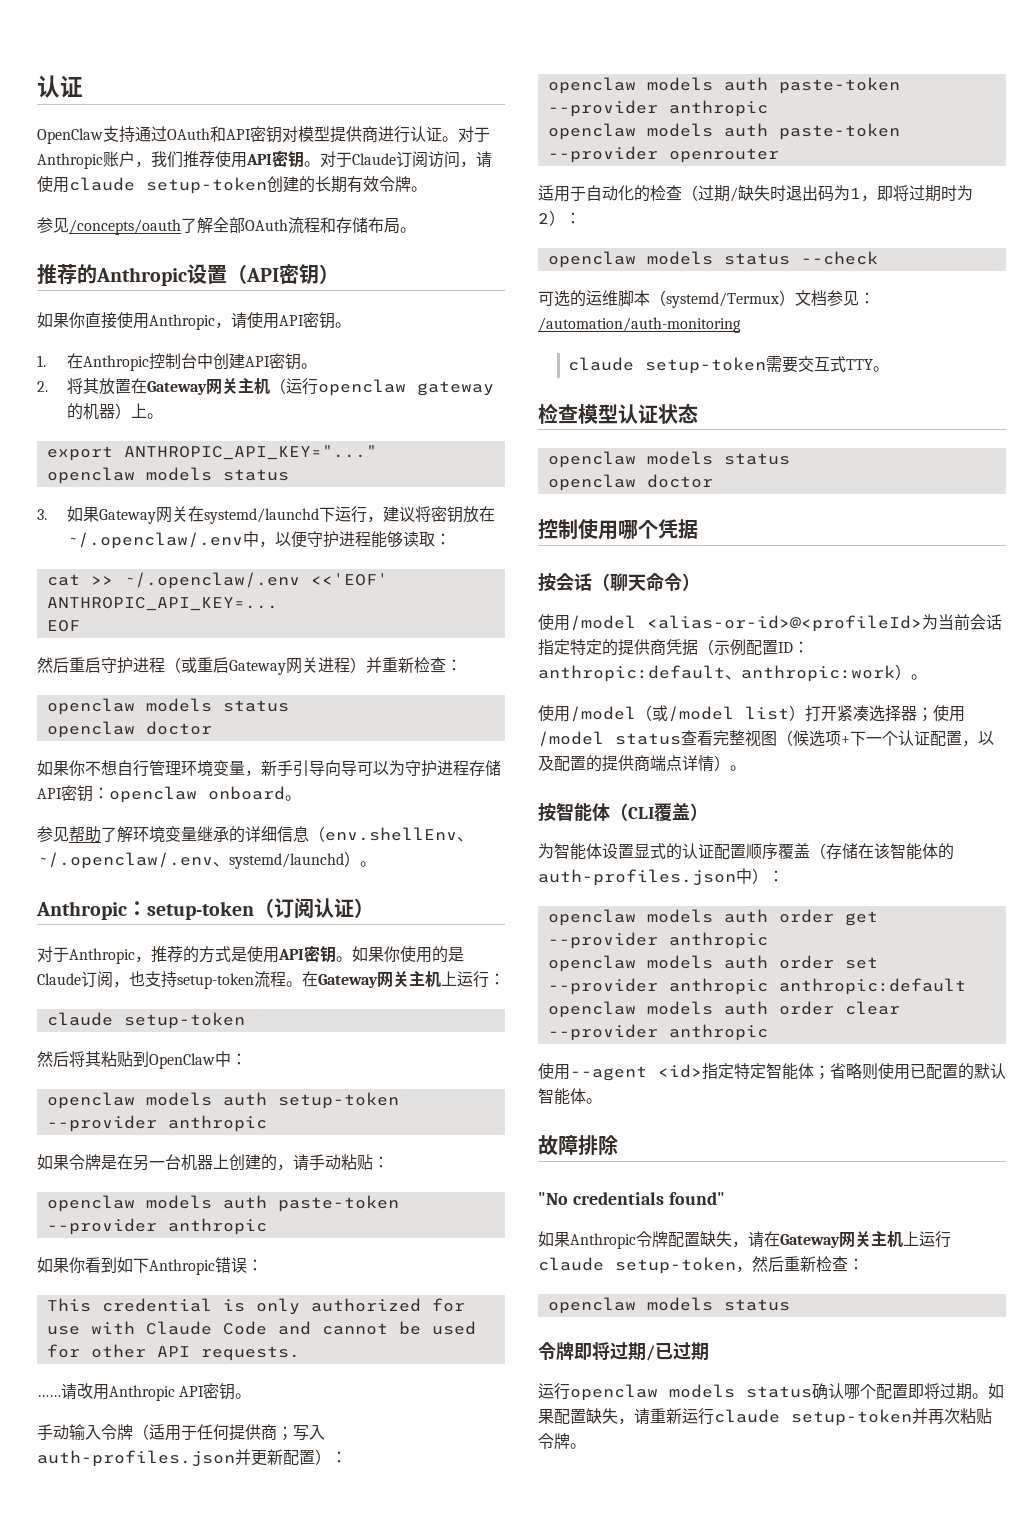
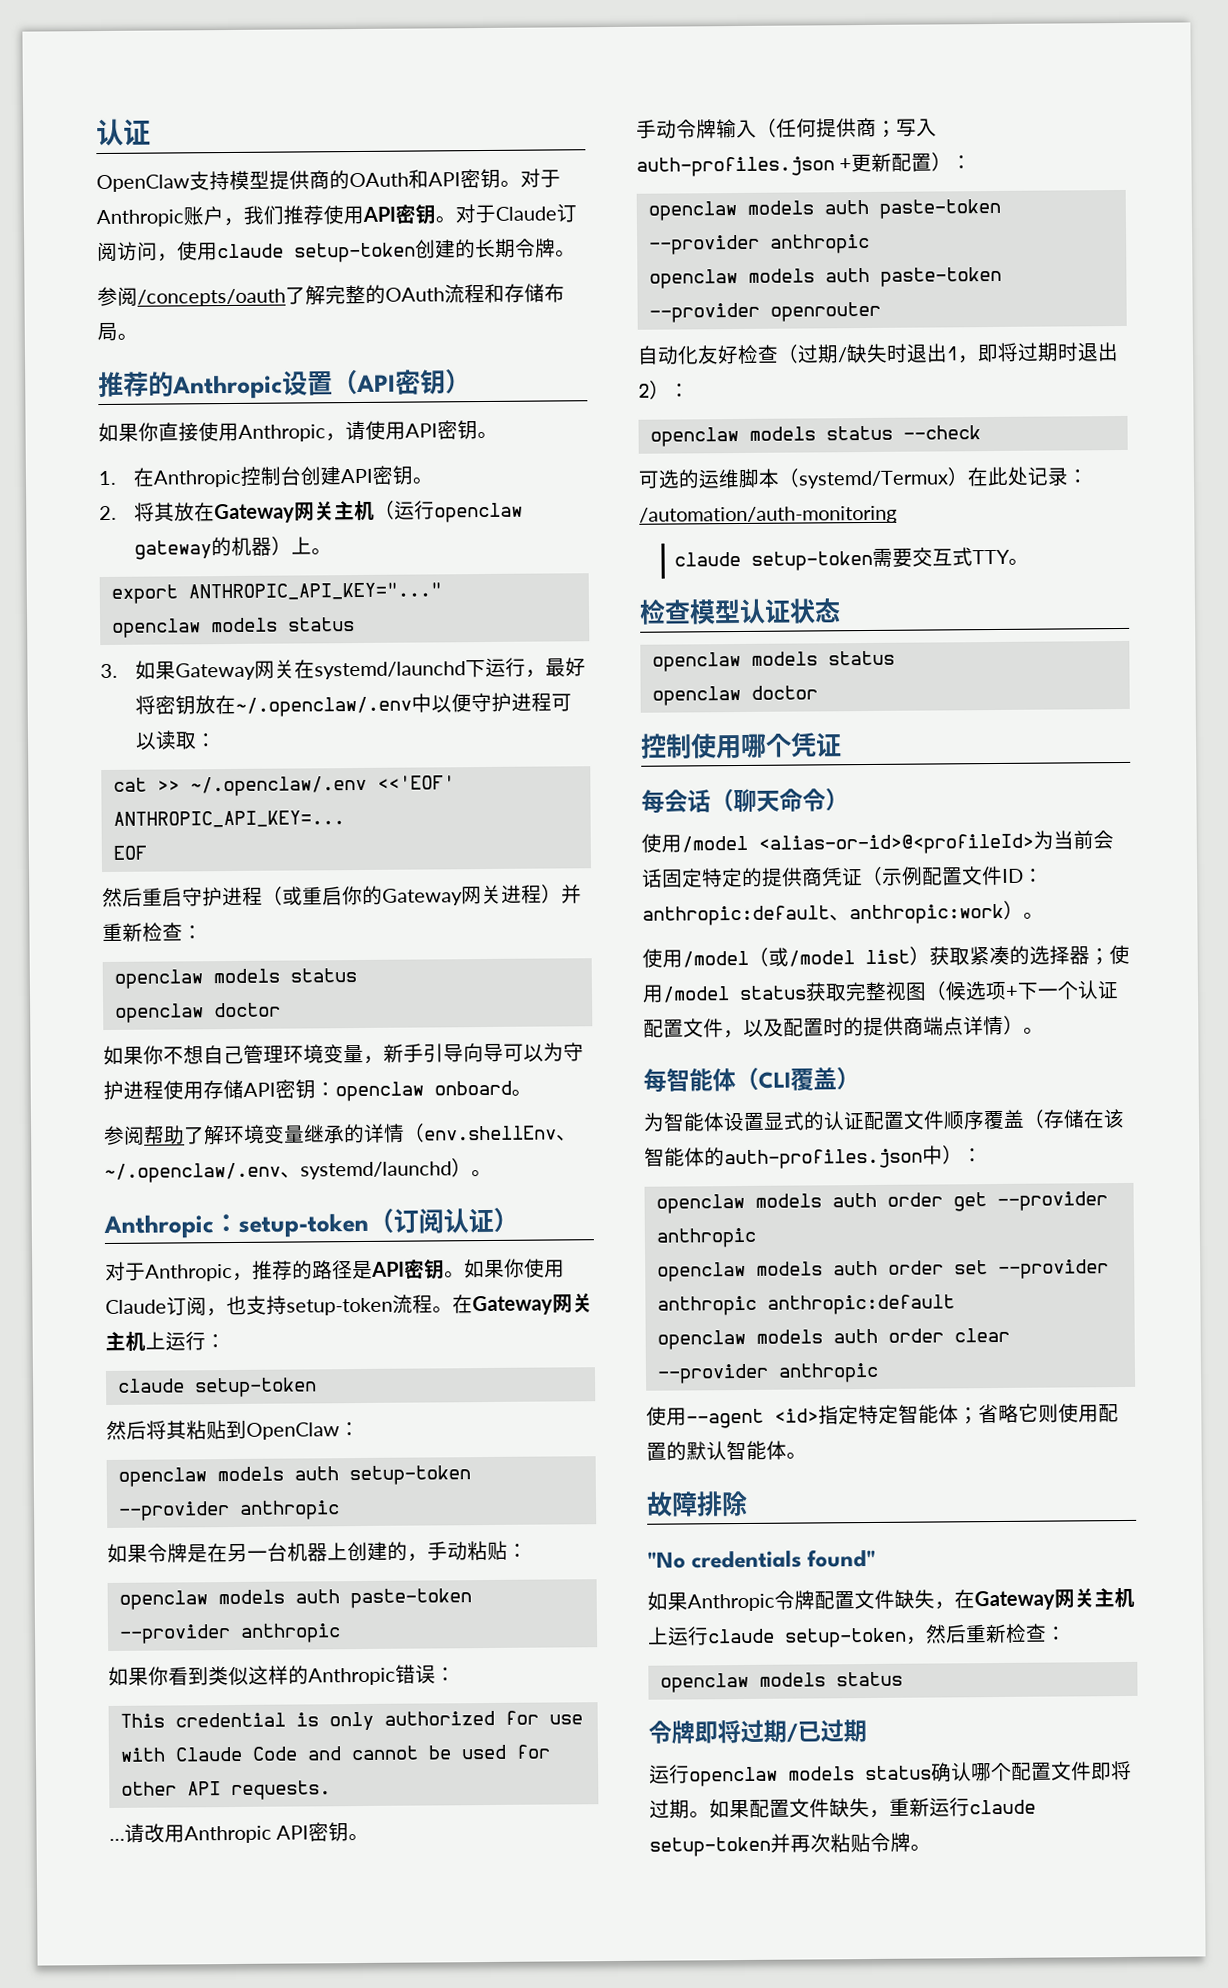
- OpenClaw支持通过OAuth和API密钥对模型提供商进行认证。
+ OpenClaw支持模型提供商的OAuth和API密钥。
- 对于Claude订阅访问，请使用claude setup-token创建的长期有效令牌。
+ 对于Claude订阅访问，使用claude setup-token创建的长期令牌。
- 参见/concepts/oauth了解全部OAuth流程和存储布局。
+ 参阅/concepts/oauth了解完整的OAuth流程和存储布局。
- 1.在Anthropic控制台中创建API密钥。
+ 1.在Anthropic控制台创建API密钥。
- 2.将其放置在Gateway网关主机（运行openclaw gateway的机器）上。
+ 2.将其放在Gateway网关主机（运行openclaw gateway的机器）上。
- 3.如果Gateway网关在systemd/launchd下运行，建议将密钥放在~/.openclaw/.env中，以便守护进程能够读取：
+ 3.如果Gateway网关在systemd/launchd下运行，最好将密钥放在~/.openclaw/.env中以便守护进程可以读取：
- 然后重启守护进程（或重启Gateway网关进程）并重新检查：
+ 然后重启守护进程（或重启你的Gateway网关进程）并重新检查：
- 如果你不想自行管理环境变量，新手引导向导可以为守护进程存储API密钥：openclaw onboard。
+ 如果你不想自己管理环境变量，新手引导向导可以为守护进程使用存储API密钥：openclaw onboard。
- 参见帮助了解环境变量继承的详细信息（env.shellEnv、~/.openclaw/.env、systemd/launchd）。
+ 参阅帮助了解环境变量继承的详情（env.shellEnv、~/.openclaw/.env、systemd/launchd）。
- 对于Anthropic，推荐的方式是使用API密钥。
+ 对于Anthropic，推荐的路径是API密钥。
- 如果你使用的是Claude订阅，也支持setup-token流程。
+ 如果你使用Claude订阅，也支持setup-token流程。
- 然后将其粘贴到OpenClaw中：
+ 然后将其粘贴到OpenClaw：
- 如果令牌是在另一台机器上创建的，请手动粘贴：
+ 如果令牌是在另一台机器上创建的，手动粘贴：
- 如果你看到如下Anthropic错误：
+ 如果你看到类似这样的Anthropic错误：
- ……
+ …
- 手动输入令牌（适用于任何提供商；写入auth-profiles.json并更新配置）：
+ 手动令牌输入（任何提供商；写入auth-profiles.json +更新配置）：
- 适用于自动化的检查（过期/缺失时退出码为1，即将过期时为2）：
+ 自动化友好检查（过期/缺失时退出1，即将过期时退出2）：
- 可选的运维脚本（systemd/Termux）文档参见：/automation/auth-monitoring
+ 可选的运维脚本（systemd/Termux）在此处记录：/automation/auth-monitoring
- 控制使用哪个凭据
- 按会话（聊天命令）
+ 控制使用哪个凭证
+ 每会话（聊天命令）
- 使用/model <alias-or-id>@<profileId>为当前会话指定特定的提供商凭据（示例配置ID：anthropic:default、anthropic:work）。
+ 使用/model <alias-or-id>@<profileId>为当前会话固定特定的提供商凭证（示例配置文件ID：anthropic:default、anthropic:work）。
- 使用/model（或/model list）打开紧凑选择器；使用/model status查看完整视图（候选项+下一个认证配置，以及配置的提供商端点详情）。
+ 使用/model（或/model list）获取紧凑的选择器；使用/model status获取完整视图（候选项+下一个认证配置文件，以及配置时的提供商端点详情）。
- 按智能体（CLI覆盖）
+ 每智能体（CLI覆盖）
- 为智能体设置显式的认证配置顺序覆盖（存储在该智能体的auth-profiles.json中）：
+ 为智能体设置显式的认证配置文件顺序覆盖（存储在该智能体的auth-profiles.json中）：
- 使用--agent <id>指定特定智能体；省略则使用已配置的默认智能体。
+ 使用--agent <id>指定特定智能体；省略它则使用配置的默认智能体。
- 如果Anthropic令牌配置缺失，请在Gateway网关主机上运行claude setup-token，然后重新检查：
+ 如果Anthropic令牌配置文件缺失，在Gateway网关主机上运行claude setup-token，然后重新检查：
- 运行openclaw models status确认哪个配置即将过期。
+ 运行openclaw models status确认哪个配置文件即将过期。
- 如果配置缺失，请重新运行claude setup-token并再次粘贴令牌。
+ 如果配置文件缺失，重新运行claude setup-token并再次粘贴令牌。

